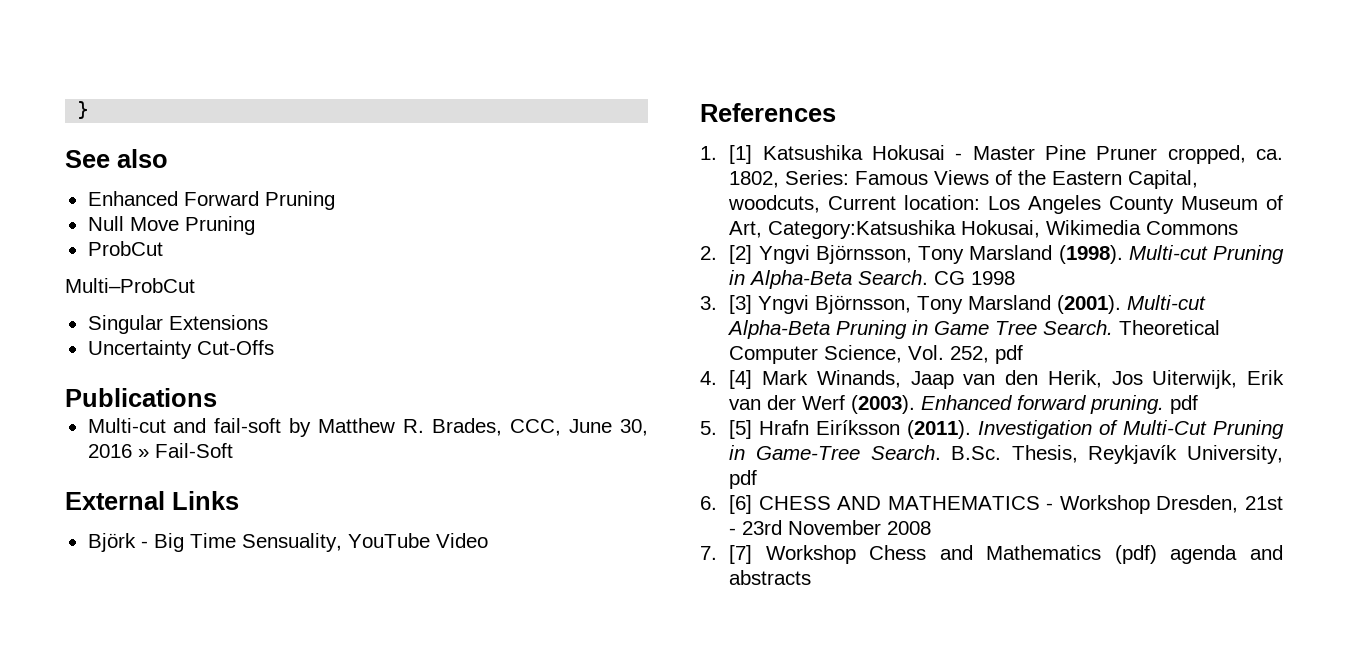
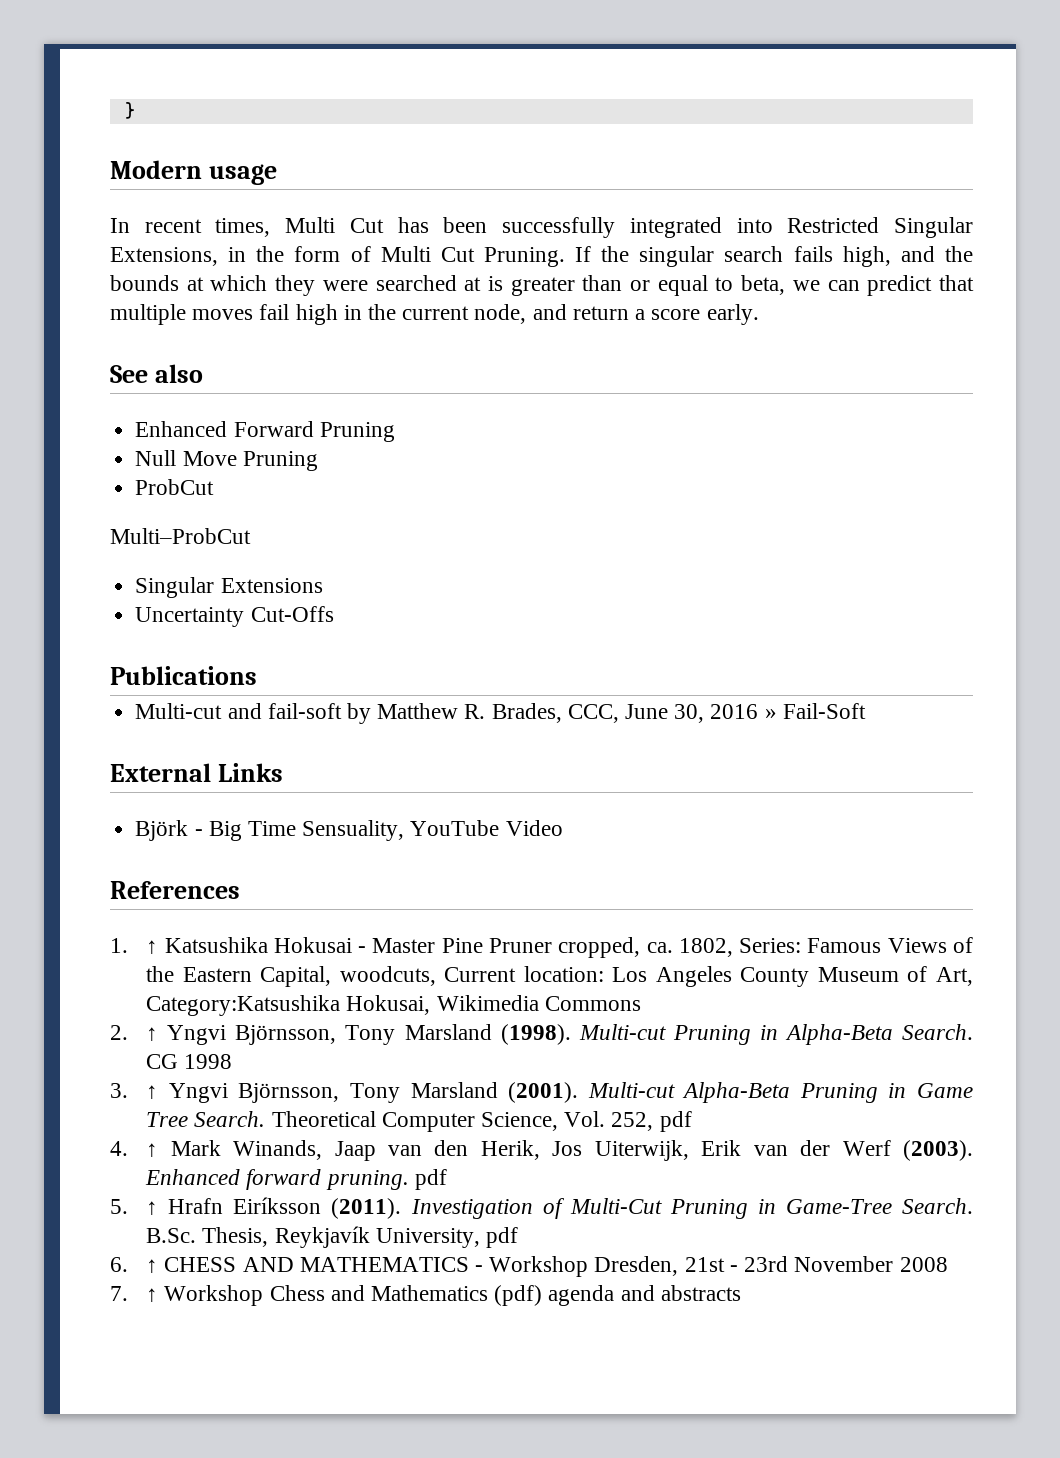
+ Modern usage
+ In recent times, Multi Cut has been successfully integrated into Restricted Singular Extensions, in the form of Multi Cut Pruning. If the singular search fails high, and the bounds at which they were searched at is greater than or equal to beta, we can predict that multiple moves fail high in the current node, and return a score early.
- 1. [1] Katsushika Hokusai - Master Pine Pruner cropped, ca. 1802, Series: Famous Views of the Eastern Capital, woodcuts, Current location: Los Angeles County Museum of Art, Category:Katsushika Hokusai, Wikimedia Commons
+ 1. ↑ Katsushika Hokusai - Master Pine Pruner cropped, ca. 1802, Series: Famous Views of the Eastern Capital, woodcuts, Current location: Los Angeles County Museum of Art, Category:Katsushika Hokusai, Wikimedia Commons
- 2. [2] Yngvi Björnsson, Tony Marsland (1998).
+ 2. ↑ Yngvi Björnsson, Tony Marsland (1998).
- 3. [3] Yngvi Björnsson, Tony Marsland (2001).
+ 3. ↑ Yngvi Björnsson, Tony Marsland (2001).
- 4. [4] Mark Winands, Jaap van den Herik, Jos Uiterwijk, Erik van der Werf (2003).
+ 4. ↑ Mark Winands, Jaap van den Herik, Jos Uiterwijk, Erik van der Werf (2003).
- 5. [5] Hrafn Eiríksson (2011).
+ 5. ↑ Hrafn Eiríksson (2011).
- 6. [6] CHESS AND MATHEMATICS - Workshop Dresden, 21st - 23rd November 2008
+ 6. ↑ CHESS AND MATHEMATICS - Workshop Dresden, 21st - 23rd November 2008
- 7. [7] Workshop Chess and Mathematics (pdf) agenda and abstracts
+ 7. ↑ Workshop Chess and Mathematics (pdf) agenda and abstracts

